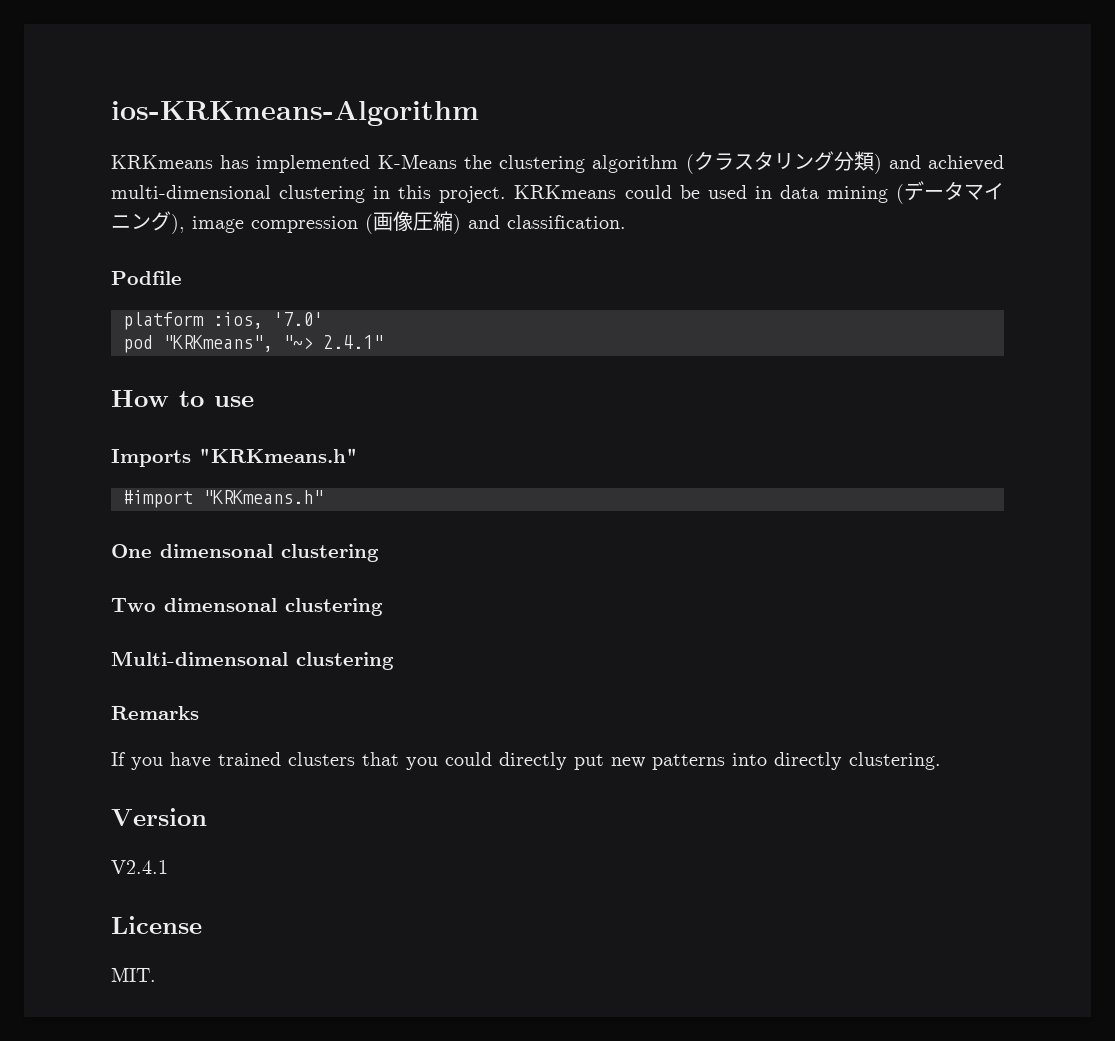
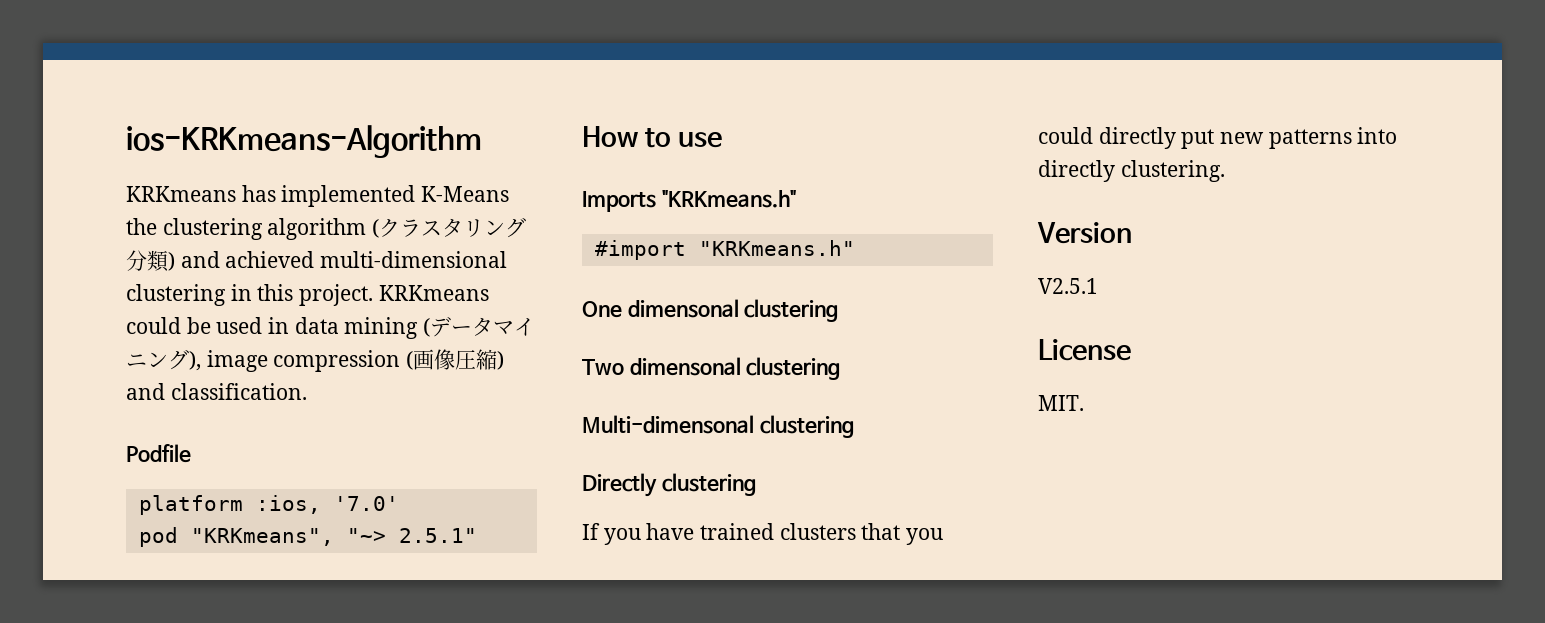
- pod "KRKmeans", "~> 2.4.1"
+ pod "KRKmeans", "~> 2.5.1"
- Remarks
+ Directly clustering
- V2.4.1
+ V2.5.1

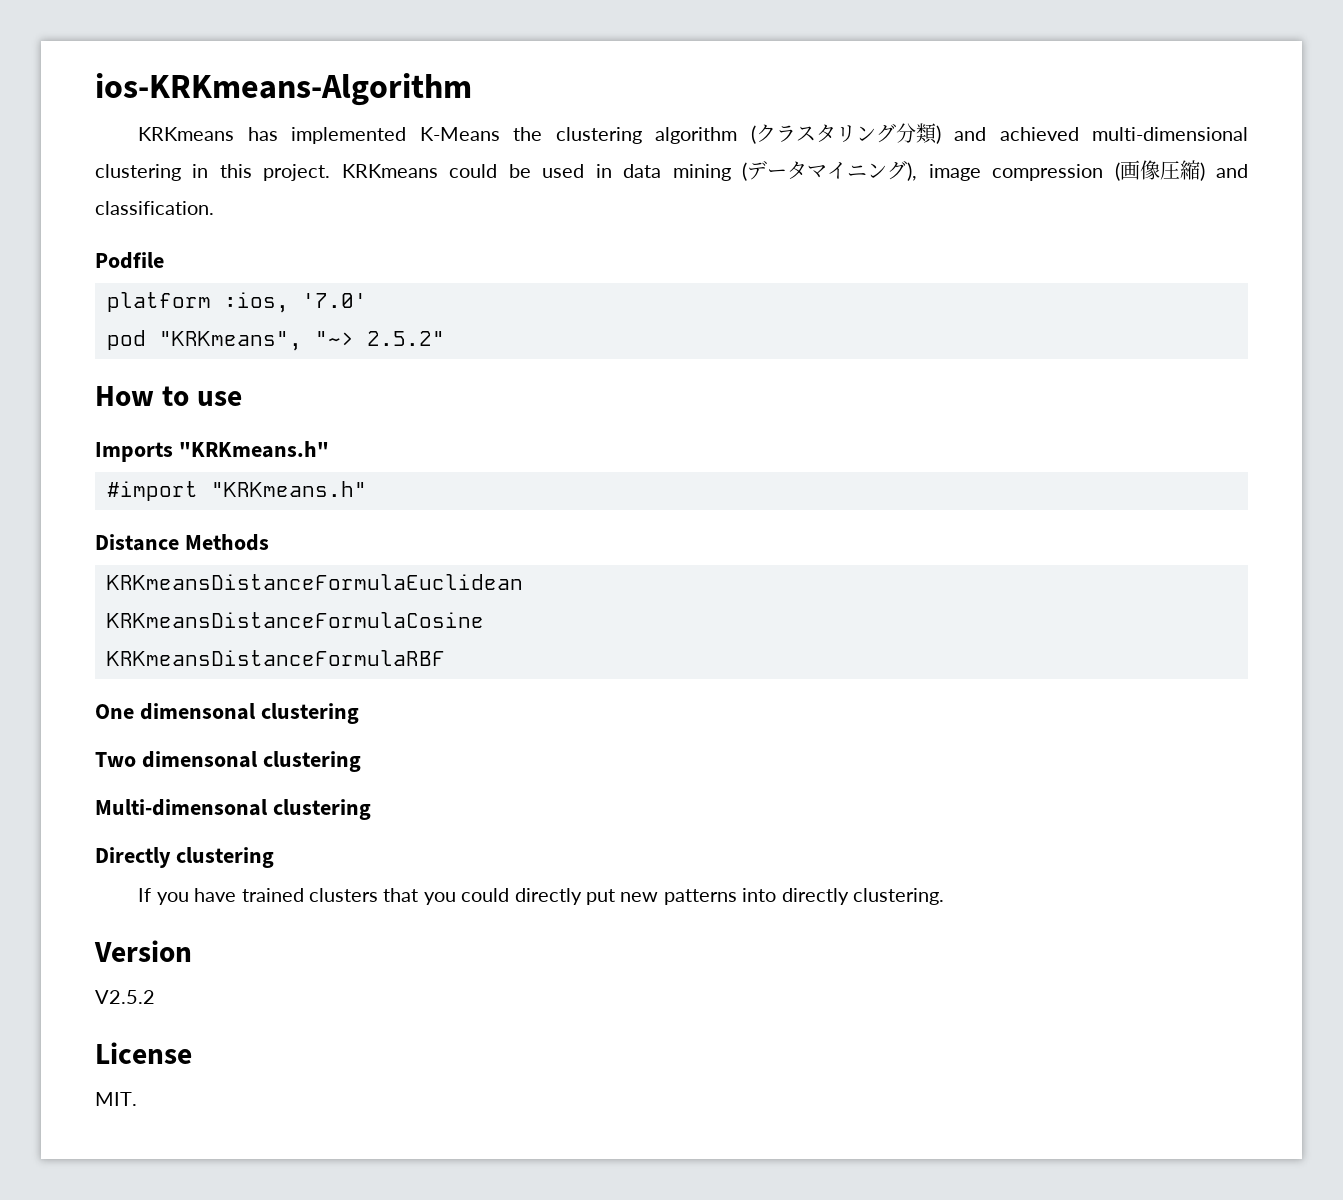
- pod "KRKmeans", "~> 2.5.1"
+ pod "KRKmeans", "~> 2.5.2"
+ Distance Methods
+ KRKmeansDistanceFormulaEuclidean
+ KRKmeansDistanceFormulaCosine
+ KRKmeansDistanceFormulaRBF
- V2.5.1
+ V2.5.2

